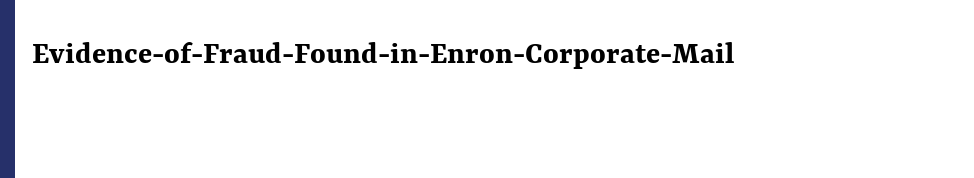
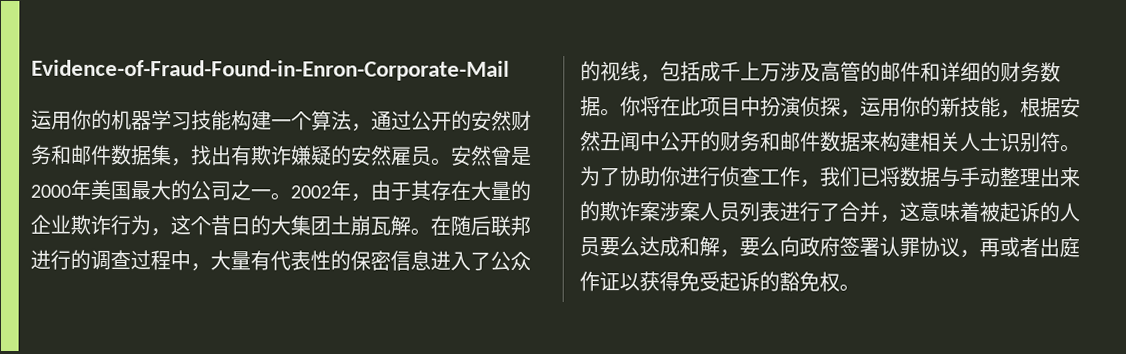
+ 运用你的机器学习技能构建一个算法，通过公开的安然财务和邮件数据集，找出有欺诈嫌疑的安然雇员。安然曾是2000年美国最大的公司之一。2002年，由于其存在大量的企业欺诈行为，这个昔日的大集团土崩瓦解。在随后联邦进行的调查过程中，大量有代表性的保密信息进入了公众的视线，包括成千上万涉及高管的邮件和详细的财务数据。你将在此项目中扮演侦探，运用你的新技能，根据安然丑闻中公开的财务和邮件数据来构建相关人士识别符。为了协助你进行侦查工作，我们已将数据与手动整理出来的欺诈案涉案人员列表进行了合并，这意味着被起诉的人员要么达成和解，要么向政府签署认罪协议，再或者出庭作证以获得免受起诉的豁免权。

